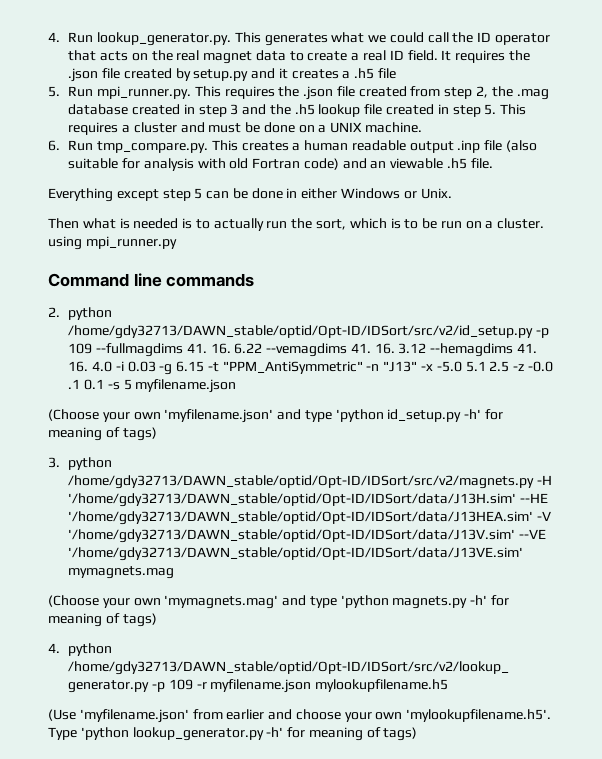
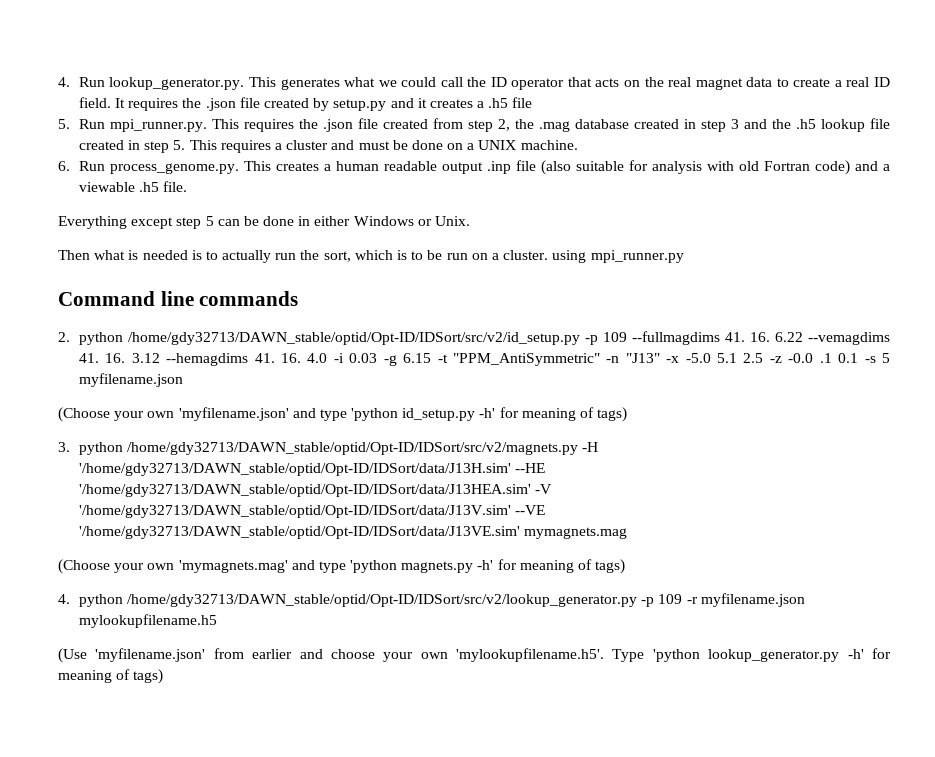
- 6. Run tmp_compare.py. This creates a human readable output .inp file (also suitable for analysis with old Fortran code) and an viewable .h5 file.
+ 6. Run process_genome.py. This creates a human readable output .inp file (also suitable for analysis with old Fortran code) and a viewable .h5 file.

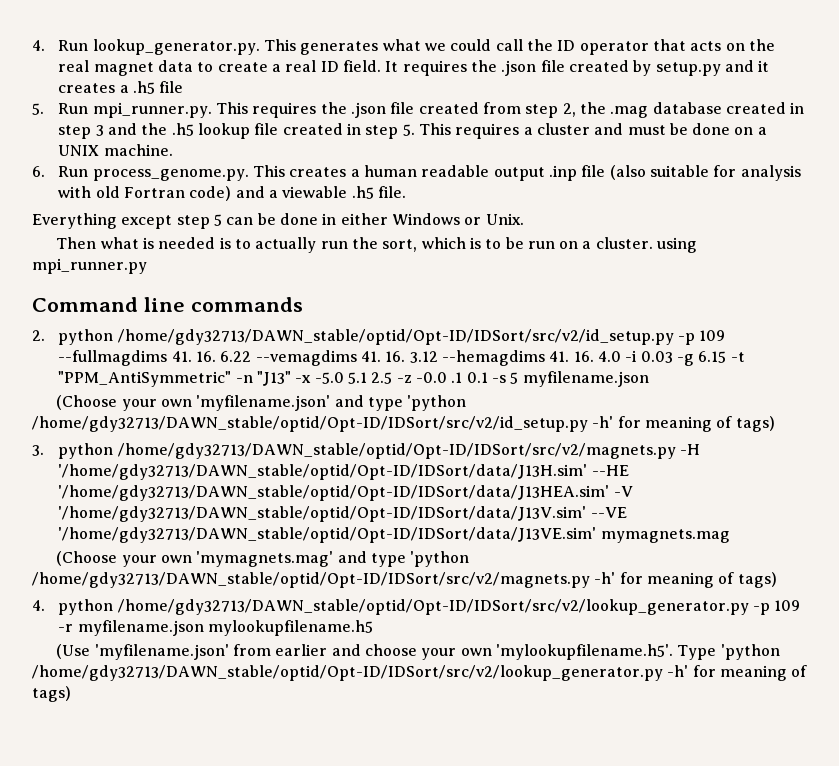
- (Choose your own 'myfilename.json' and type 'python id_setup.py -h' for meaning of tags)
+ (Choose your own 'myfilename.json' and type 'python /home/gdy32713/DAWN_stable/optid/Opt-ID/IDSort/src/v2/id_setup.py -h' for meaning of tags)
- (Choose your own 'mymagnets.mag' and type 'python magnets.py -h' for meaning of tags)
+ (Choose your own 'mymagnets.mag' and type 'python /home/gdy32713/DAWN_stable/optid/Opt-ID/IDSort/src/v2/magnets.py -h' for meaning of tags)
- (Use 'myfilename.json' from earlier and choose your own 'mylookupfilename.h5'. Type 'python lookup_generator.py -h' for meaning of tags)
+ (Use 'myfilename.json' from earlier and choose your own 'mylookupfilename.h5'. Type 'python /home/gdy32713/DAWN_stable/optid/Opt-ID/IDSort/src/v2/lookup_generator.py -h' for meaning of tags)

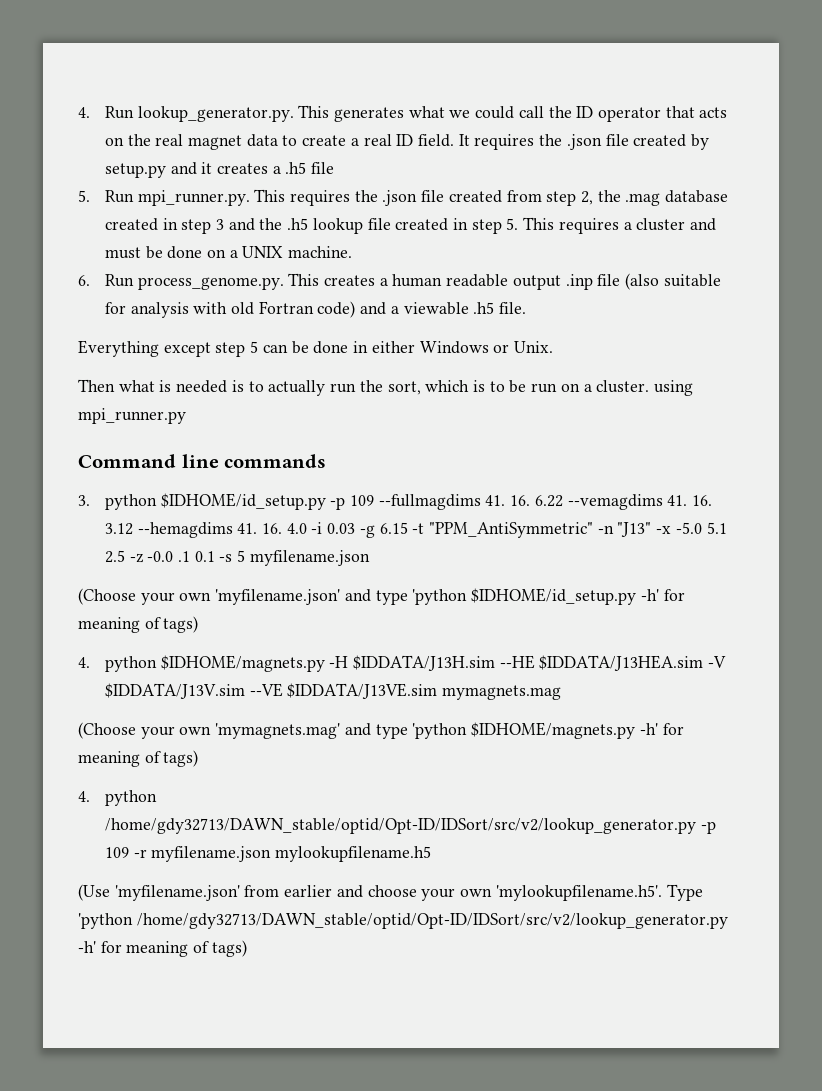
- 2. python /home/gdy32713/DAWN_stable/optid/Opt-ID/IDSort/src/v2/id_setup.py -p 109 --fullmagdims 41. 16. 6.22 --vemagdims 41. 16. 3.12 --hemagdims 41. 16. 4.0 -i 0.03 -g 6.15 -t "PPM_AntiSymmetric" -n "J13" -x -5.0 5.1 2.5 -z -0.0 .1 0.1 -s 5 myfilename.json
+ 3. python $IDHOME/id_setup.py -p 109 --fullmagdims 41. 16. 6.22 --vemagdims 41. 16. 3.12 --hemagdims 41. 16. 4.0 -i 0.03 -g 6.15 -t "PPM_AntiSymmetric" -n "J13" -x -5.0 5.1 2.5 -z -0.0 .1 0.1 -s 5 myfilename.json
- (Choose your own 'myfilename.json' and type 'python /home/gdy32713/DAWN_stable/optid/Opt-ID/IDSort/src/v2/id_setup.py -h' for meaning of tags)
- 3. python /home/gdy32713/DAWN_stable/optid/Opt-ID/IDSort/src/v2/magnets.py -H '/home/gdy32713/DAWN_stable/optid/Opt-ID/IDSort/data/J13H.sim' --HE '/home/gdy32713/DAWN_stable/optid/Opt-ID/IDSort/data/J13HEA.sim' -V '/home/gdy32713/DAWN_stable/optid/Opt-ID/IDSort/data/J13V.sim' --VE '/home/gdy32713/DAWN_stable/optid/Opt-ID/IDSort/data/J13VE.sim' mymagnets.mag
+ (Choose your own 'myfilename.json' and type 'python $IDHOME/id_setup.py -h' for meaning of tags)
+ 4. python $IDHOME/magnets.py -H $IDDATA/J13H.sim --HE $IDDATA/J13HEA.sim -V $IDDATA/J13V.sim --VE $IDDATA/J13VE.sim mymagnets.mag
- (Choose your own 'mymagnets.mag' and type 'python /home/gdy32713/DAWN_stable/optid/Opt-ID/IDSort/src/v2/magnets.py -h' for meaning of tags)
+ (Choose your own 'mymagnets.mag' and type 'python $IDHOME/magnets.py -h' for meaning of tags)

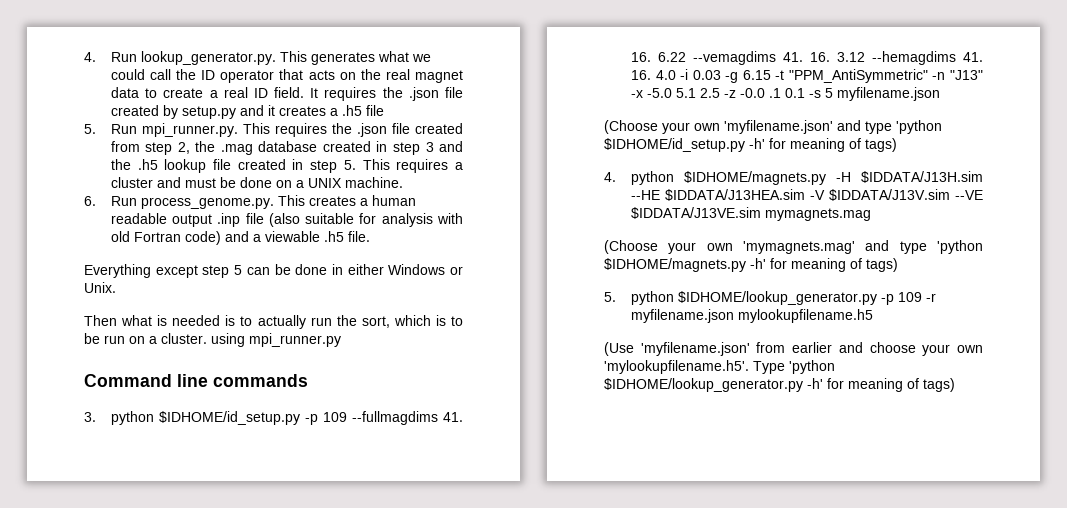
- 4. python /home/gdy32713/DAWN_stable/optid/Opt-ID/IDSort/src/v2/lookup_generator.py -p 109 -r myfilename.json mylookupfilename.h5
+ 5. python $IDHOME/lookup_generator.py -p 109 -r myfilename.json mylookupfilename.h5
- (Use 'myfilename.json' from earlier and choose your own 'mylookupfilename.h5'. Type 'python /home/gdy32713/DAWN_stable/optid/Opt-ID/IDSort/src/v2/lookup_generator.py -h' for meaning of tags)
+ (Use 'myfilename.json' from earlier and choose your own 'mylookupfilename.h5'. Type 'python $IDHOME/lookup_generator.py -h' for meaning of tags)

